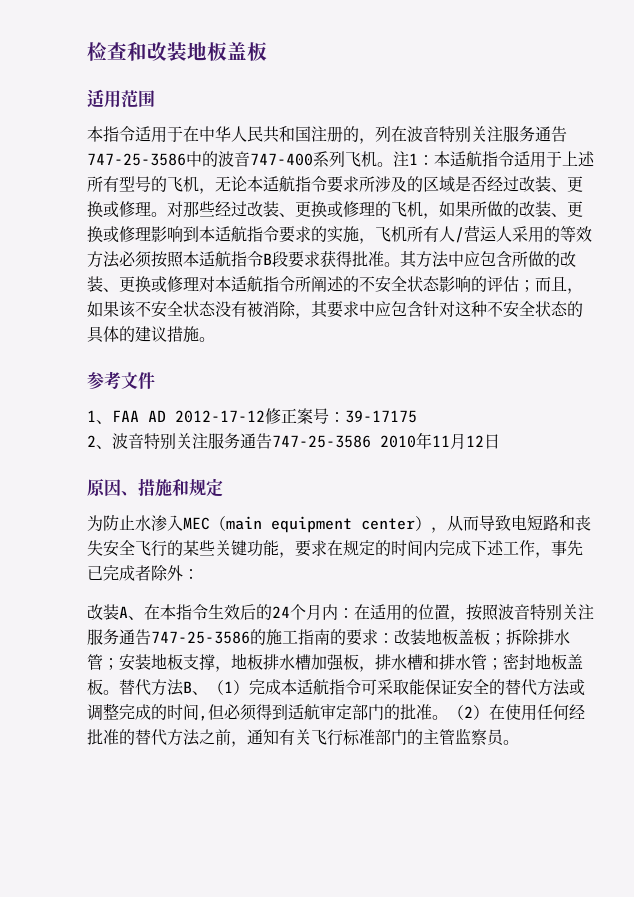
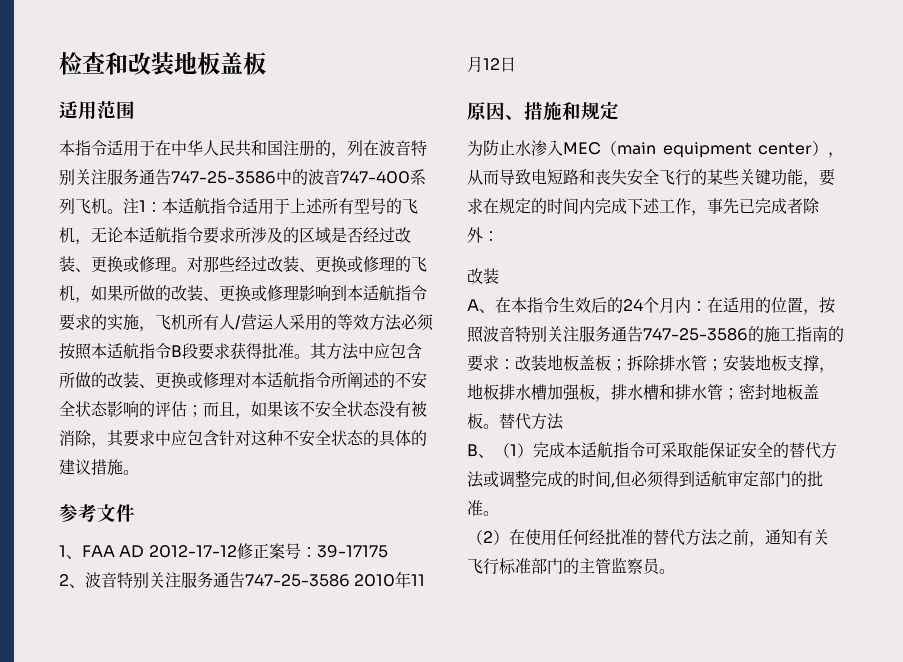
  为防止水渗入MEC（main equipment center），从而导致电短路和丧失安全飞行的某些关键功能，要求在规定的时间内完成下述工作，事先已完成者除外：
- 改装A、在本指令生效后的24个月内：
+ 改装
+ A、在本指令生效后的24个月内：
- 密封地板盖板。替代方法B、（1）完成本适航指令可采取能保证安全的替代方法或调整完成的时间,但必须得到适航审定部门的批准。（2）在使用任何经批准的替代方法之前，通知有关飞行标准部门的主管监察员。
+ 密封地板盖板。替代方法
+ B、（1）完成本适航指令可采取能保证安全的替代方法或调整完成的时间,但必须得到适航审定部门的批准。
+ （2）在使用任何经批准的替代方法之前，通知有关飞行标准部门的主管监察员。

